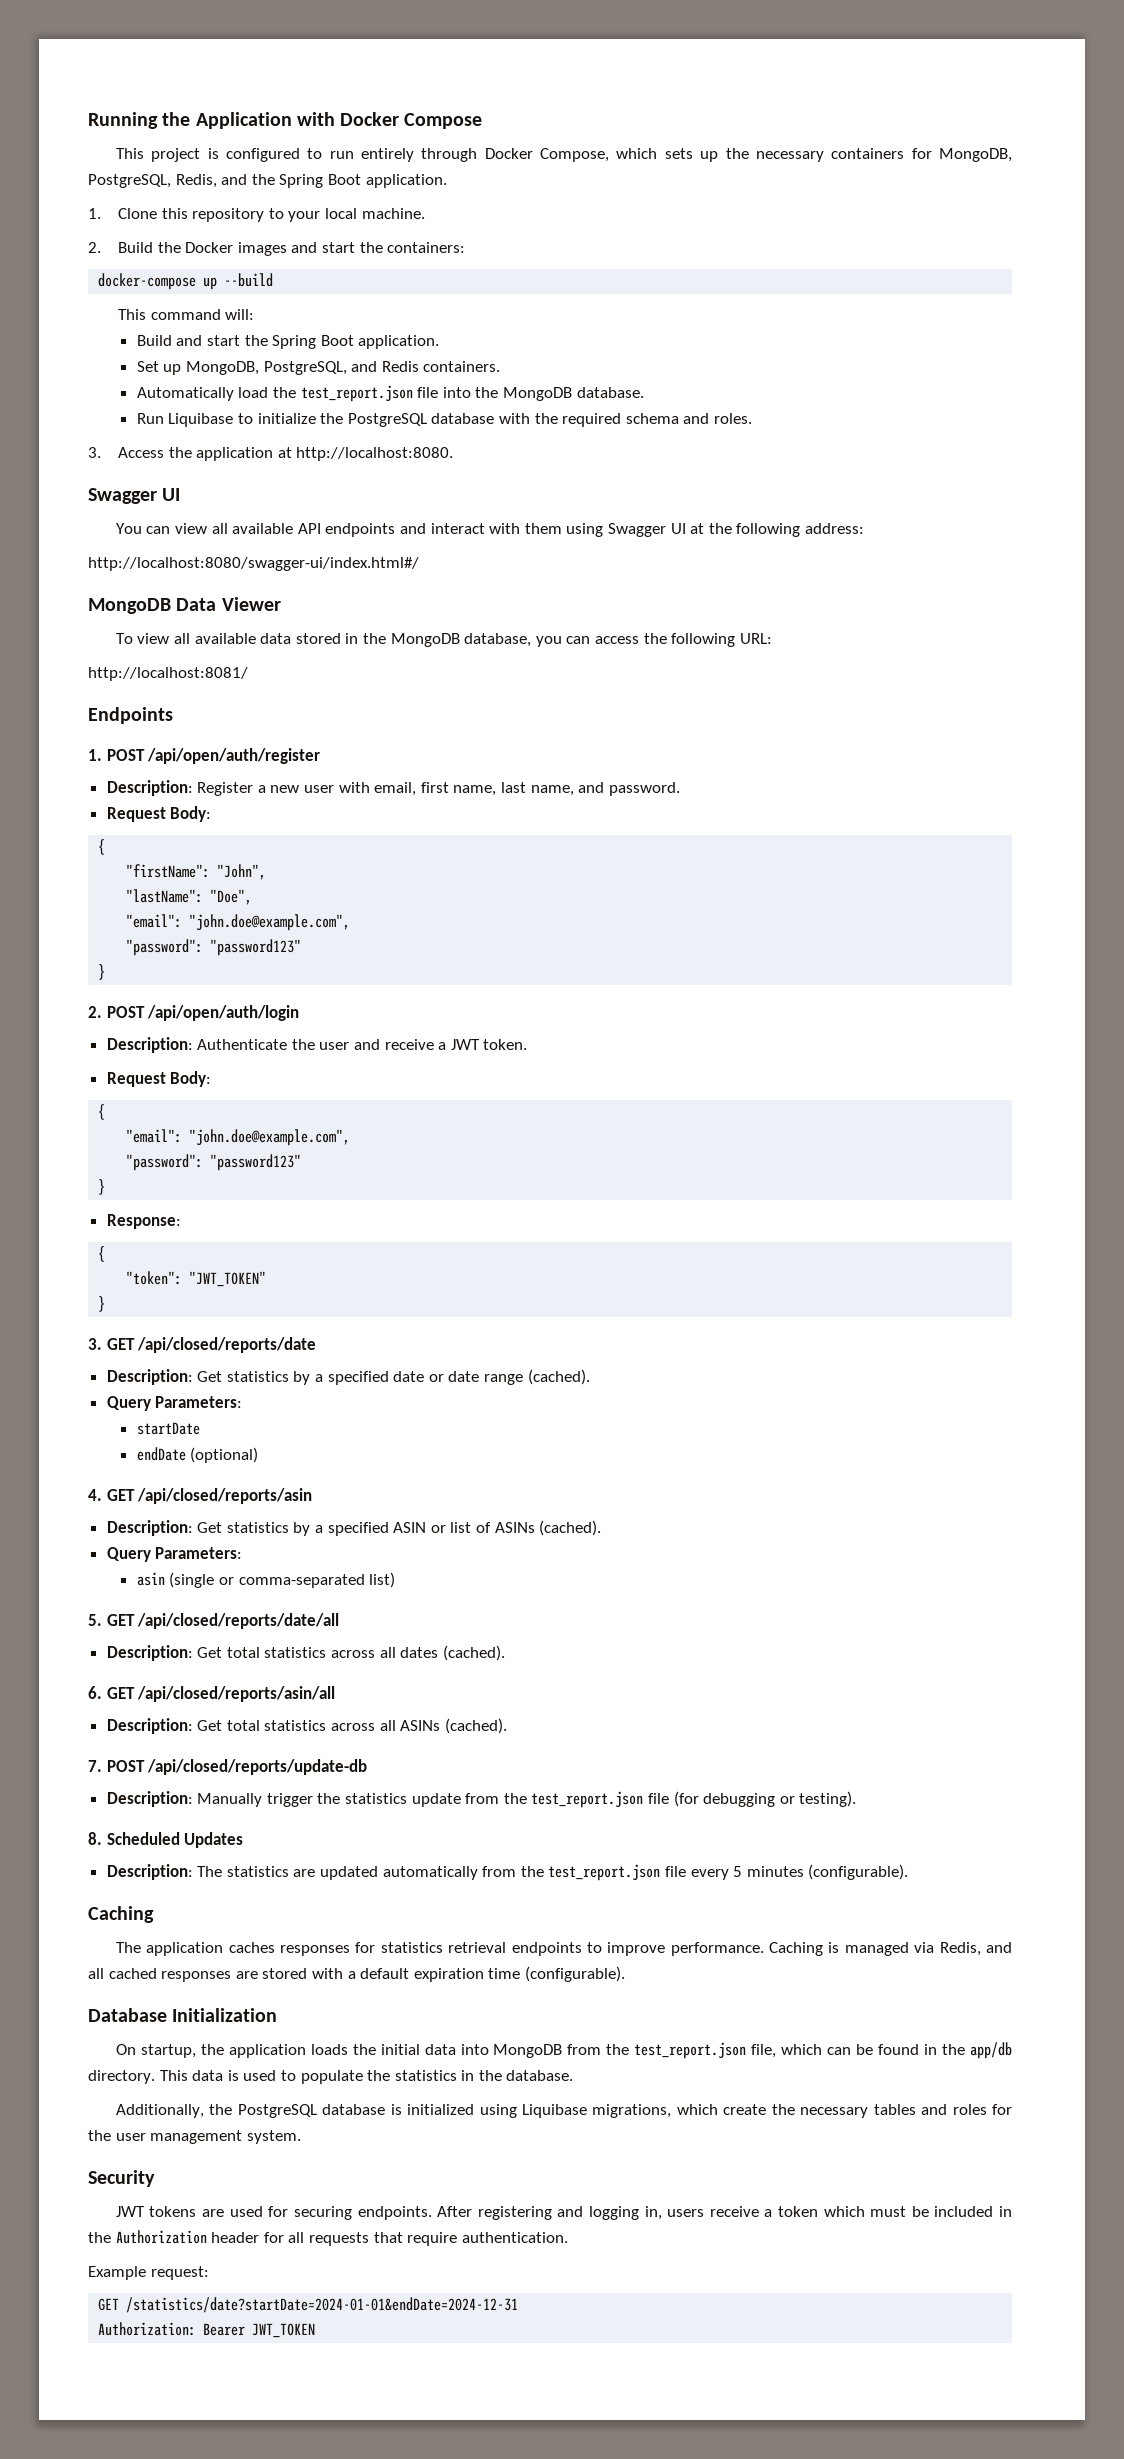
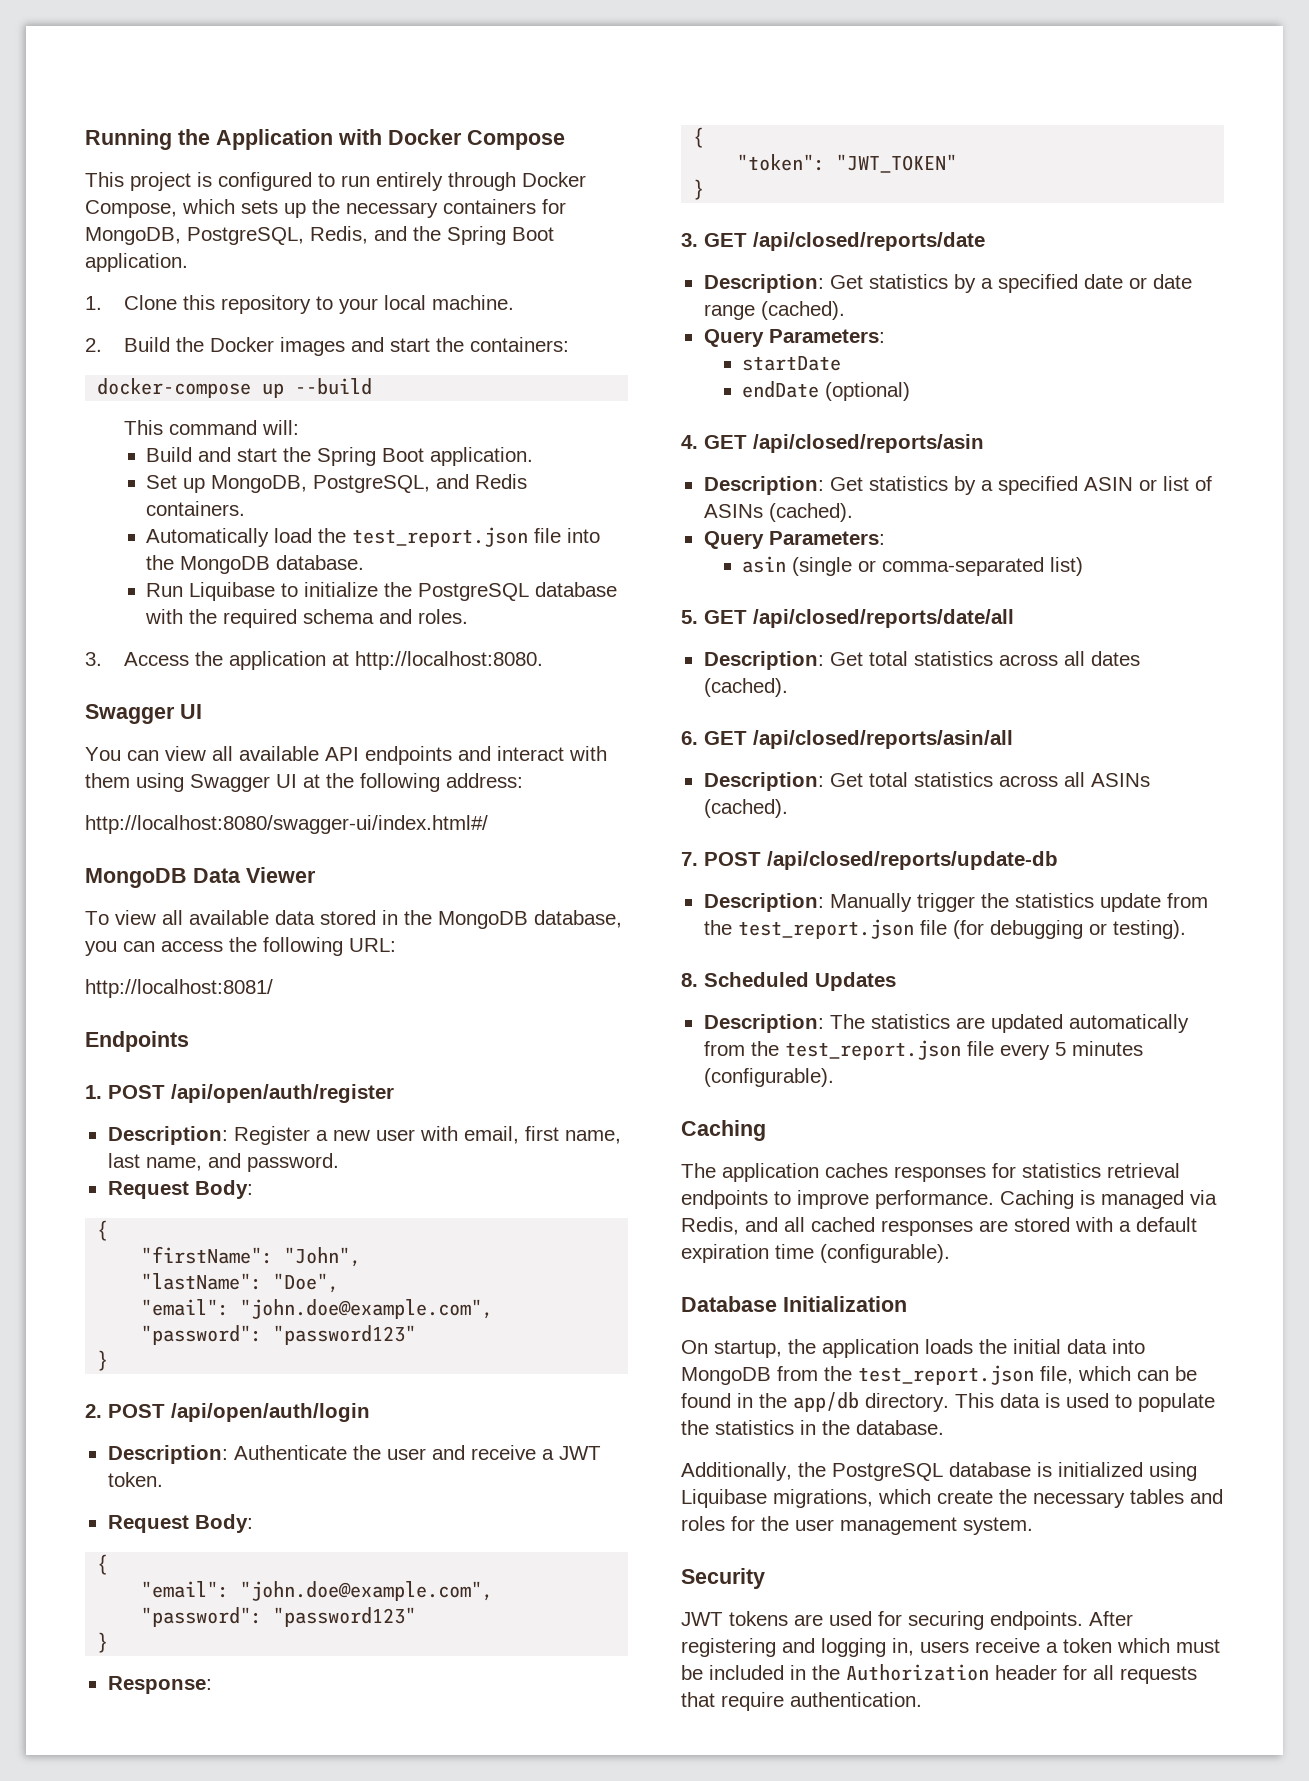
- Example request:
- GET /statistics/date?startDate=2024-01-01&endDate=2024-12-31
- Authorization: Bearer JWT_TOKEN

